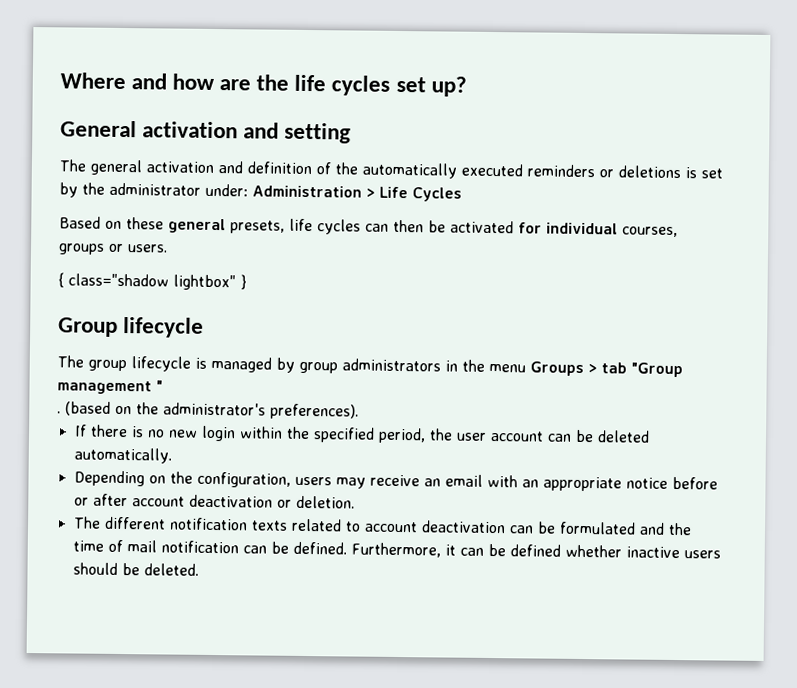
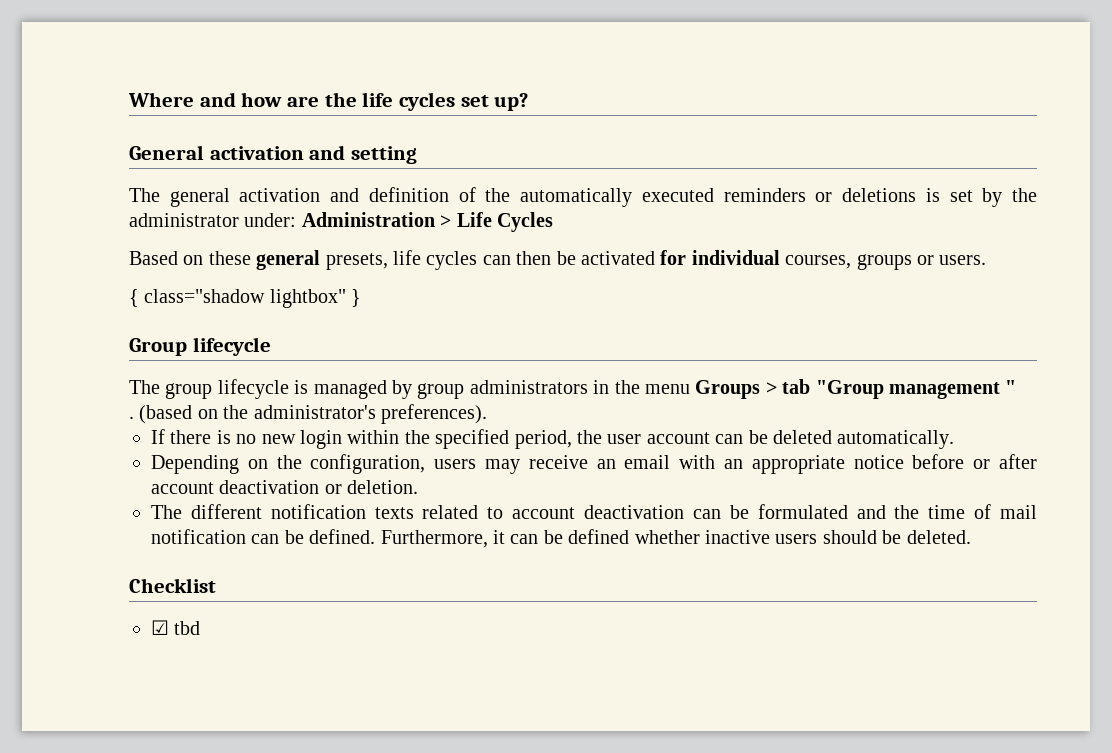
+ Checklist
+ ☑ tbd

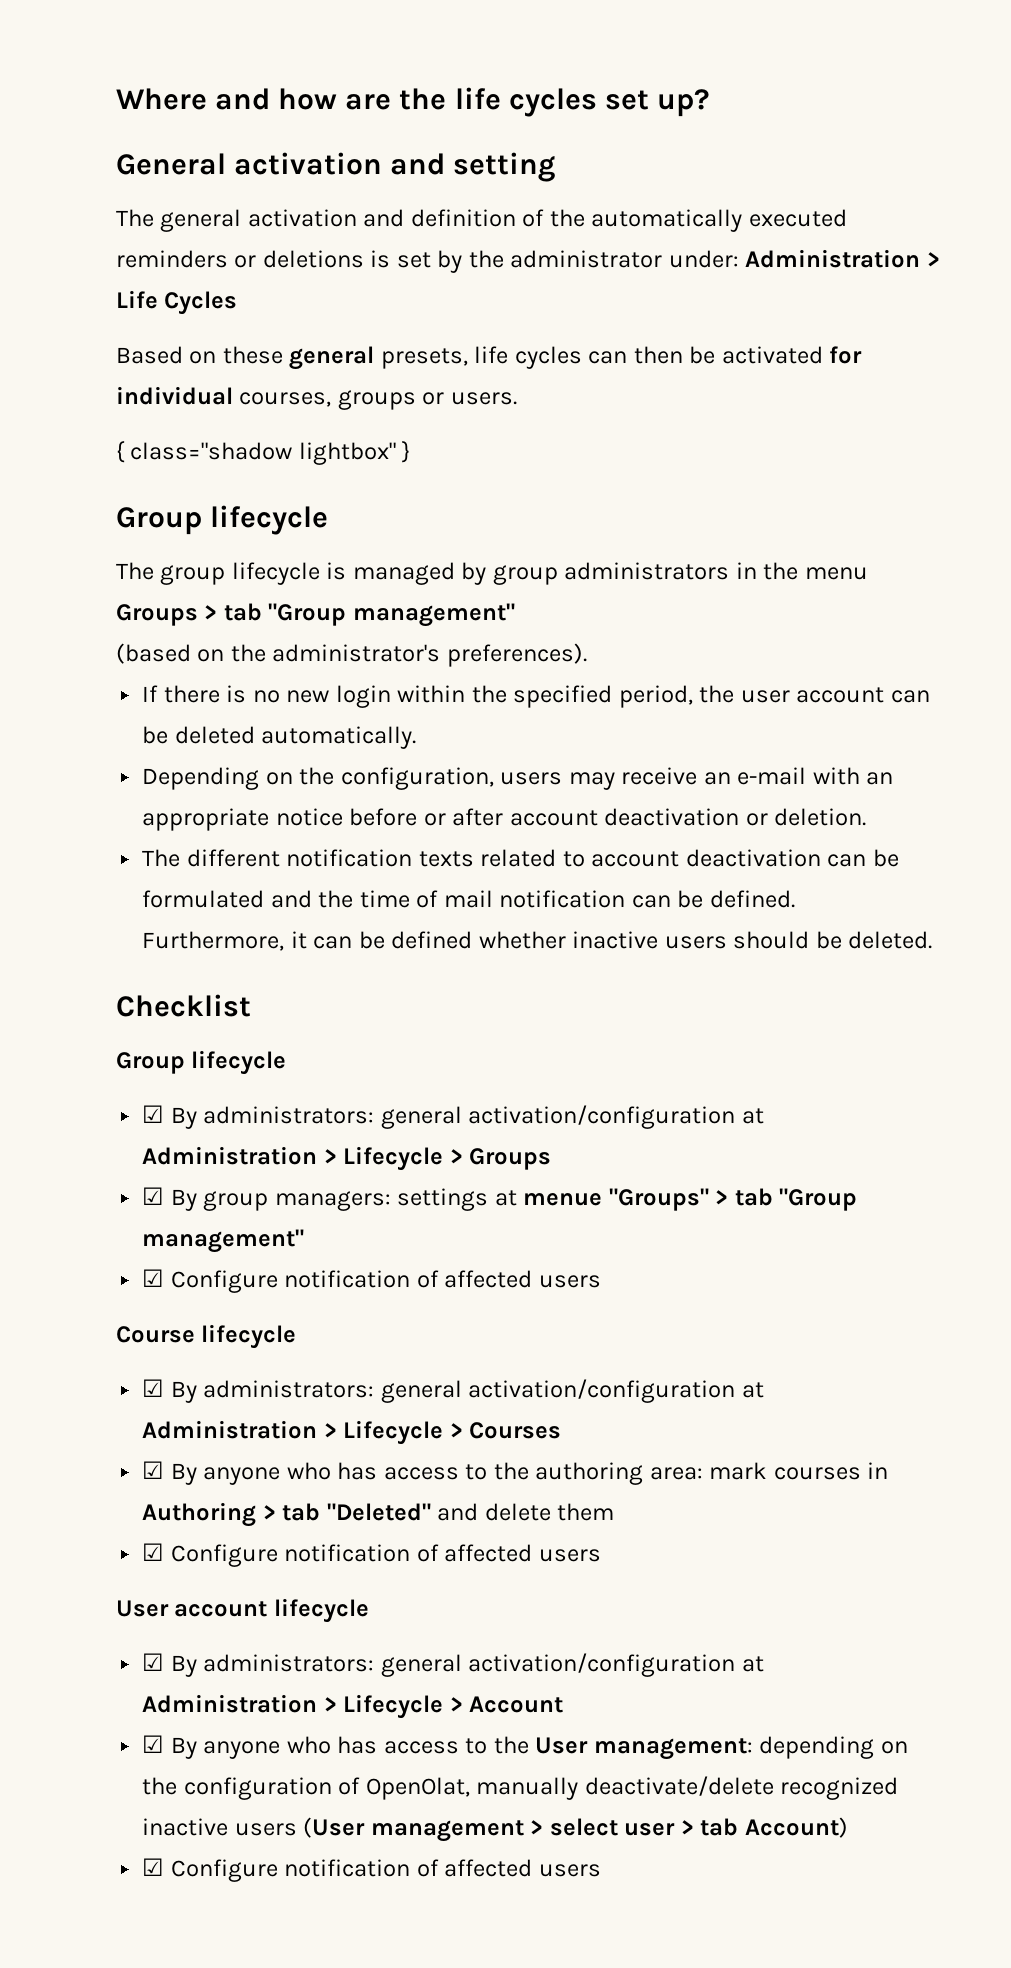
- The group lifecycle is managed by group administrators in the menu Groups > tab "Group management "
- . (based on the administrator's preferences).
+ The group lifecycle is managed by group administrators in the menu Groups > tab "Group management"
+ (based on the administrator's preferences).
- Depending on the configuration, users may receive an email with an appropriate notice before or after account deactivation or deletion.
+ Depending on the configuration, users may receive an e-mail with an appropriate notice before or after account deactivation or deletion.
  Checklist
- ☑ tbd
+ Group lifecycle
+ ☑ By administrators: general activation/configuration at Administration > Lifecycle > Groups
+ ☑ By group managers: settings at menue "Groups" > tab "Group management"
+ ☑ Configure notification of affected users
+ Course lifecycle
+ ☑ By administrators: general activation/configuration at Administration > Lifecycle > Courses
+ ☑ By anyone who has access to the authoring area: mark courses in Authoring > tab "Deleted" and delete them
+ ☑ Configure notification of affected users
+ User account lifecycle
+ ☑ By administrators: general activation/configuration at Administration > Lifecycle > Account
+ ☑ By anyone who has access to the User management: depending on the configuration of OpenOlat, manually deactivate/delete recognized inactive users (User management > select user > tab Account)
+ ☑ Configure notification of affected users

